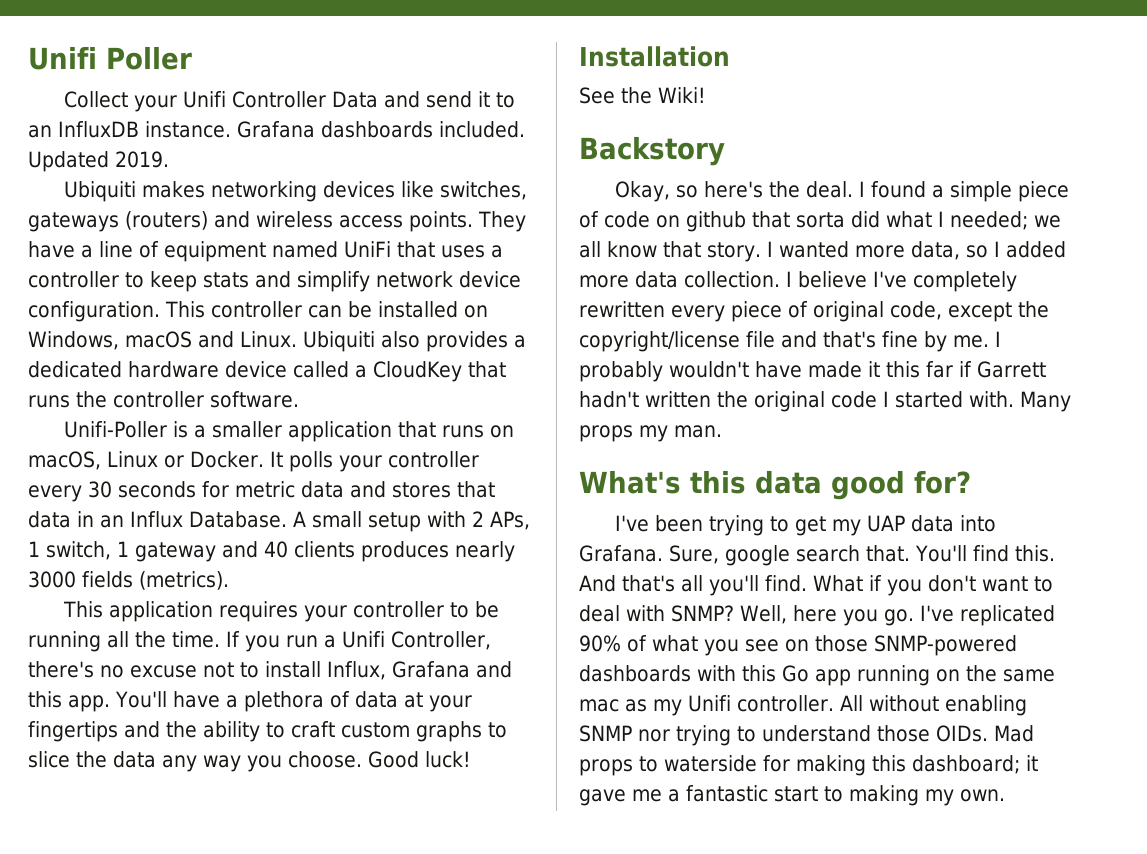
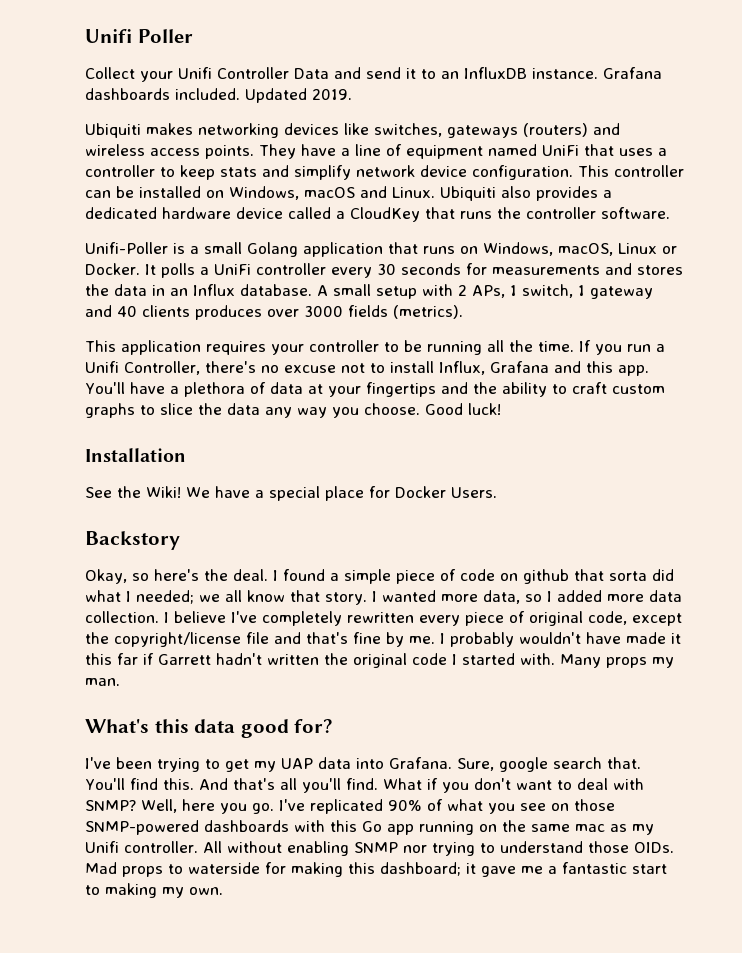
- Unifi-Poller is a smaller application that runs on macOS, Linux or Docker.
+ Unifi-Poller is a small Golang application that runs on Windows, macOS, Linux or Docker.
- It polls your controller every 30 seconds for metric data and stores that data in an Influx Database.
+ It polls a UniFi controller every 30 seconds for measurements and stores the data in an Influx database.
- A small setup with 2 APs, 1 switch, 1 gateway and 40 clients produces nearly 3000 fields (metrics).
+ A small setup with 2 APs, 1 switch, 1 gateway and 40 clients produces over 3000 fields (metrics).
+ We have a special place for Docker Users.

